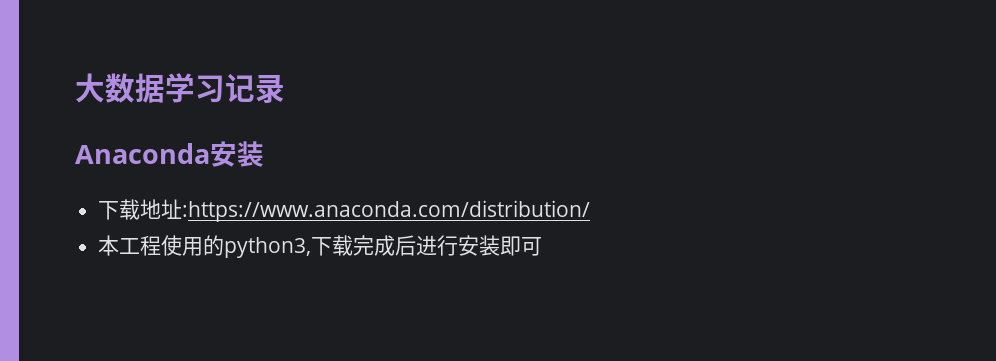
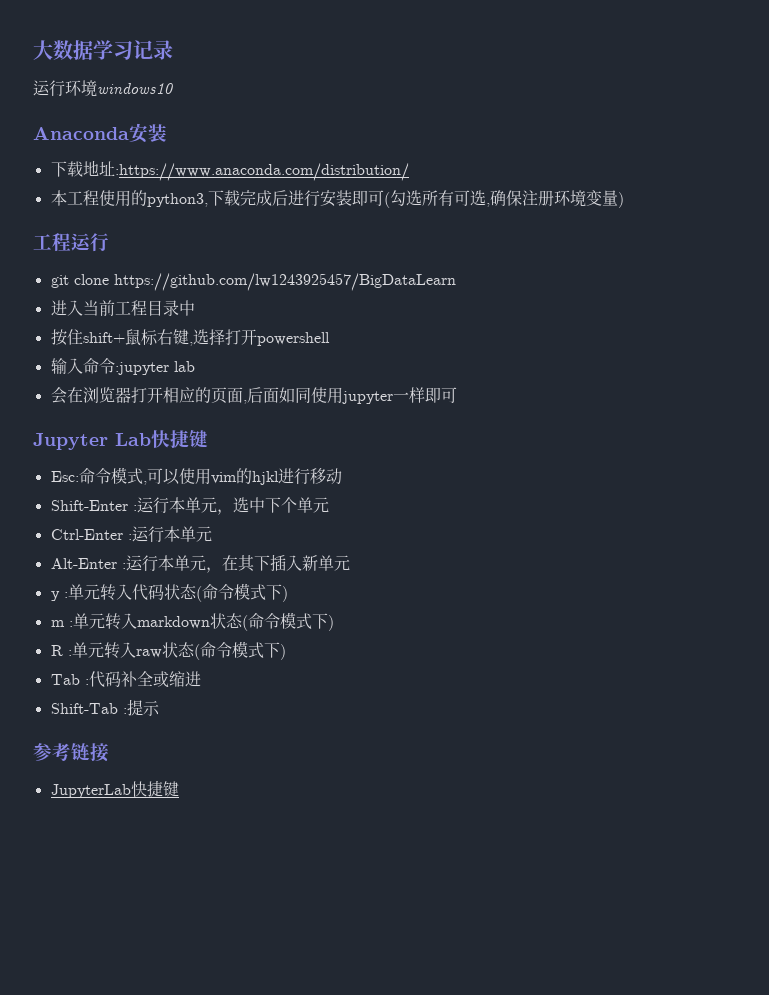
+ 运行环境windows10
- 本工程使用的python3,下载完成后进行安装即可
+ 本工程使用的python3,下载完成后进行安装即可(勾选所有可选,确保注册环境变量)
+ 工程运行
+ git clone https://github.com/lw1243925457/BigDataLearn
+ 进入当前工程目录中
+ 按住shift+鼠标右键,选择打开powershell
+ 输入命令:jupyter lab
+ 会在浏览器打开相应的页面,后面如同使用jupyter一样即可
+ Jupyter Lab快捷键
+ Esc:命令模式,可以使用vim的hjkl进行移动
+ Shift-Enter :运行本单元，选中下个单元
+ Ctrl-Enter :运行本单元
+ Alt-Enter :运行本单元，在其下插入新单元
+ y :单元转入代码状态(命令模式下)
+ m :单元转入markdown状态(命令模式下)
+ R :单元转入raw状态(命令模式下)
+ Tab :代码补全或缩进
+ Shift-Tab :提示
+ 参考链接
+ JupyterLab快捷键

